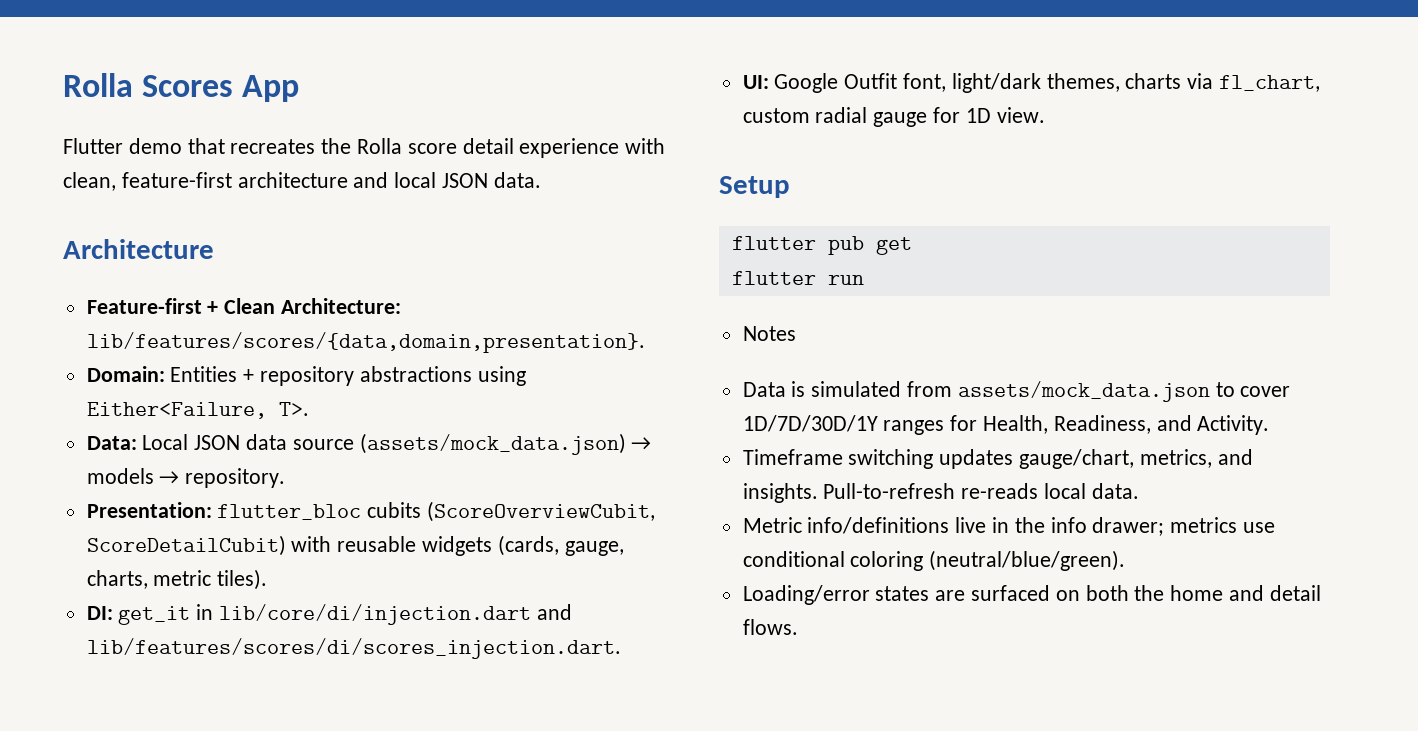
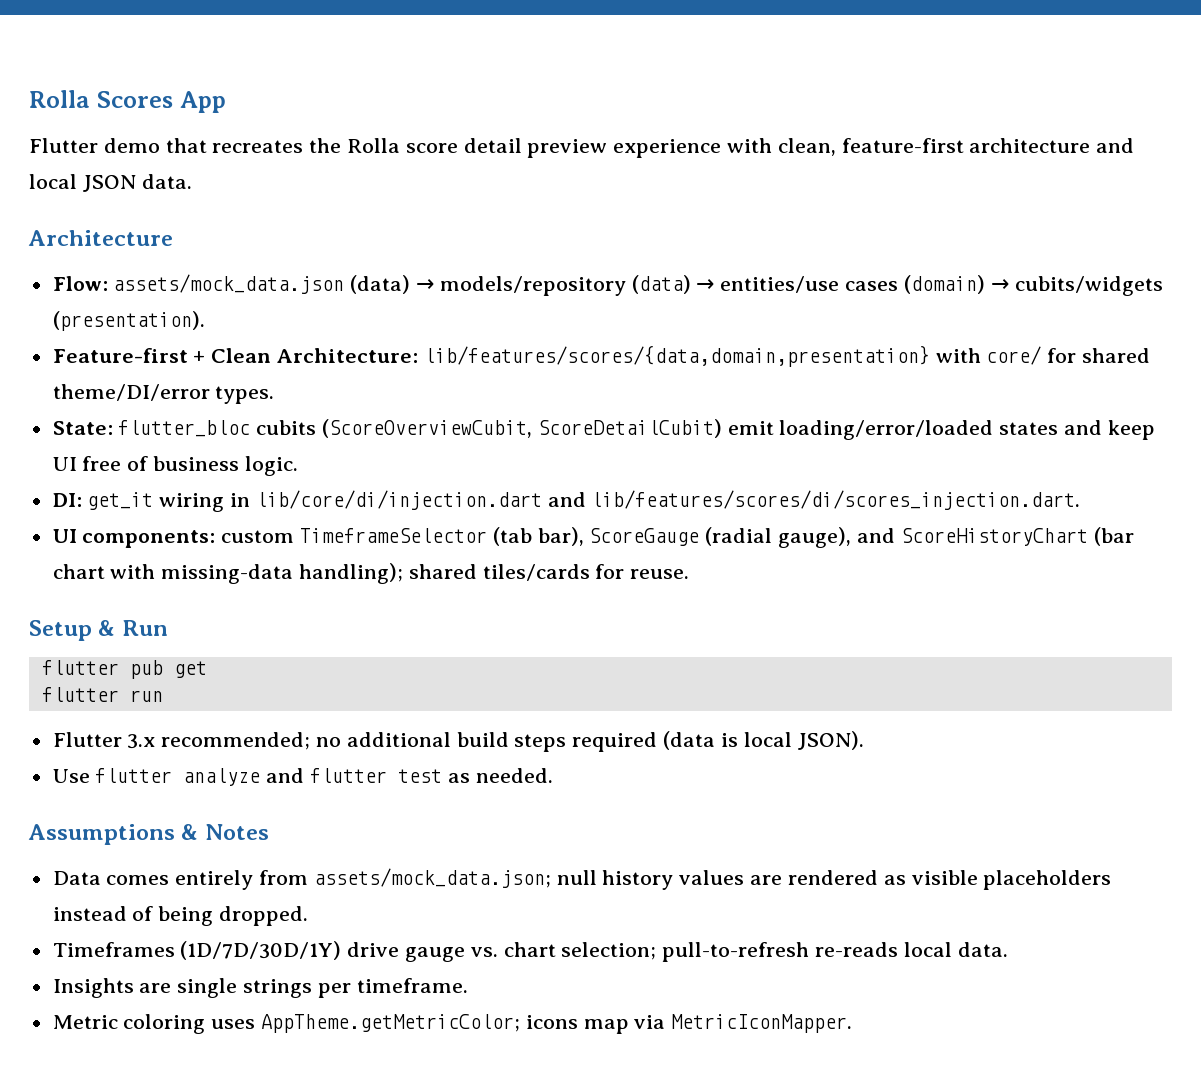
- Flutter demo that recreates the Rolla score detail experience with clean, feature-first architecture and local JSON data.
+ Flutter demo that recreates the Rolla score detail preview experience with clean, feature-first architecture and local JSON data.
- Feature-first + Clean Architecture: lib/features/scores/{data,domain,presentation}.
- Domain: Entities + repository abstractions using Either<Failure, T>.
- Data: Local JSON data source (assets/mock_data.json) → models → repository.
- Presentation: flutter_bloc cubits (ScoreOverviewCubit, ScoreDetailCubit) with reusable widgets (cards, gauge, charts, metric tiles).
+ Flow: assets/mock_data.json (data) → models/repository (data) → entities/use cases (domain) → cubits/widgets (presentation).
+ Feature-first + Clean Architecture: lib/features/scores/{data,domain,presentation} with core/ for shared theme/DI/error types.
+ State: flutter_bloc cubits (ScoreOverviewCubit, ScoreDetailCubit) emit loading/error/loaded states and keep UI free of business logic.
- DI: get_it in lib/core/di/injection.dart and lib/features/scores/di/scores_injection.dart.
+ DI: get_it wiring in lib/core/di/injection.dart and lib/features/scores/di/scores_injection.dart.
- UI: Google Outfit font, light/dark themes, charts via fl_chart, custom radial gauge for 1D view.
+ UI components: custom TimeframeSelector (tab bar), ScoreGauge (radial gauge), and ScoreHistoryChart (bar chart with missing-data handling); shared tiles/cards for reuse.
- Setup
+ Setup & Run
- Notes
- Data is simulated from assets/mock_data.json to cover 1D/7D/30D/1Y ranges for Health, Readiness, and Activity.
- Timeframe switching updates gauge/chart, metrics, and insights. Pull-to-refresh re-reads local data.
- Metric info/definitions live in the info drawer; metrics use conditional coloring (neutral/blue/green).
- Loading/error states are surfaced on both the home and detail flows.
+ Flutter 3.x recommended; no additional build steps required (data is local JSON).
+ Use flutter analyze and flutter test as needed.
+ Assumptions & Notes
+ Data comes entirely from assets/mock_data.json; null history values are rendered as visible placeholders instead of being dropped.
+ Timeframes (1D/7D/30D/1Y) drive gauge vs. chart selection; pull-to-refresh re-reads local data.
+ Insights are single strings per timeframe.
+ Metric coloring uses AppTheme.getMetricColor; icons map via MetricIconMapper.

